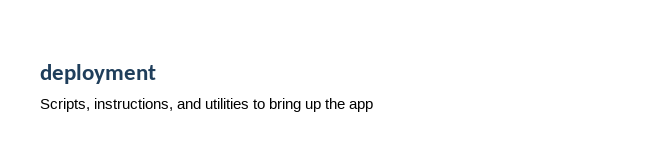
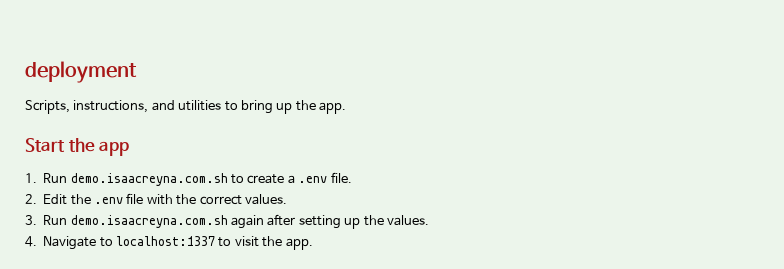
- Scripts, instructions, and utilities to bring up the app
+ Scripts, instructions, and utilities to bring up the app.
+ Start the app
+ 1. Run demo.isaacreyna.com.sh to create a .env file.
+ 2. Edit the .env file with the correct values.
+ 3. Run demo.isaacreyna.com.sh again after setting up the values.
+ 4. Navigate to localhost:1337 to visit the app.

